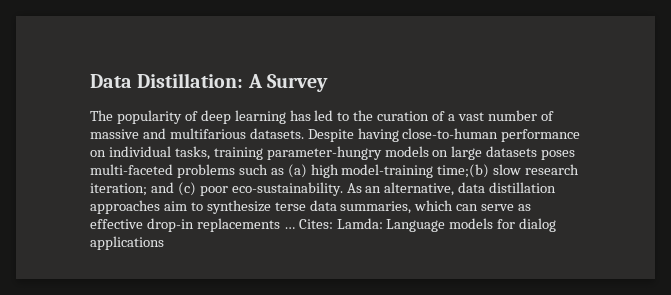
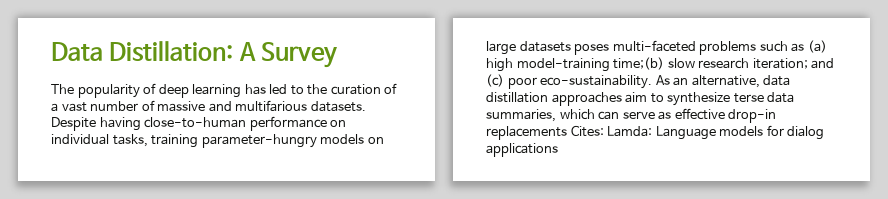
- As an alternative, data distillation approaches aim to synthesize terse data summaries, which can serve as effective drop-in replacements … Cites: Lamda: Language models for dialog applications
+ As an alternative, data distillation approaches aim to synthesize terse data summaries, which can serve as effective drop-in replacements Cites: Lamda: Language models for dialog applications

